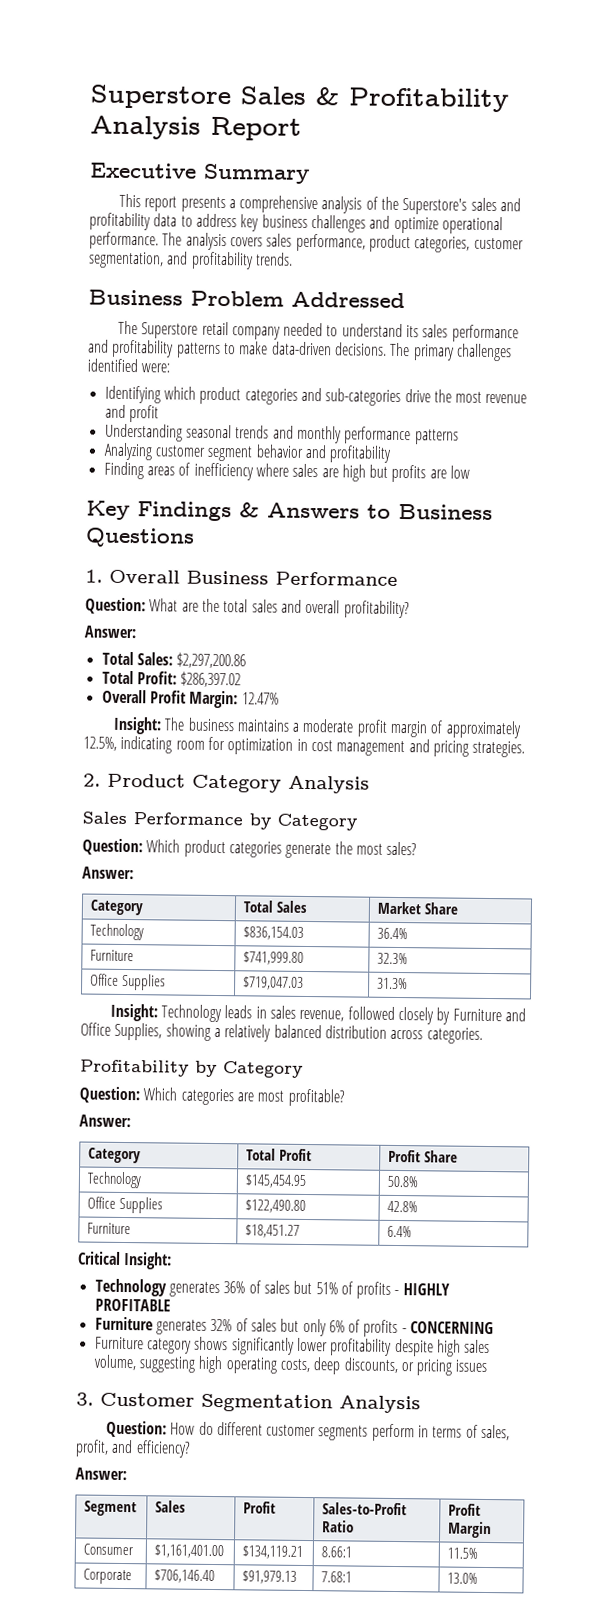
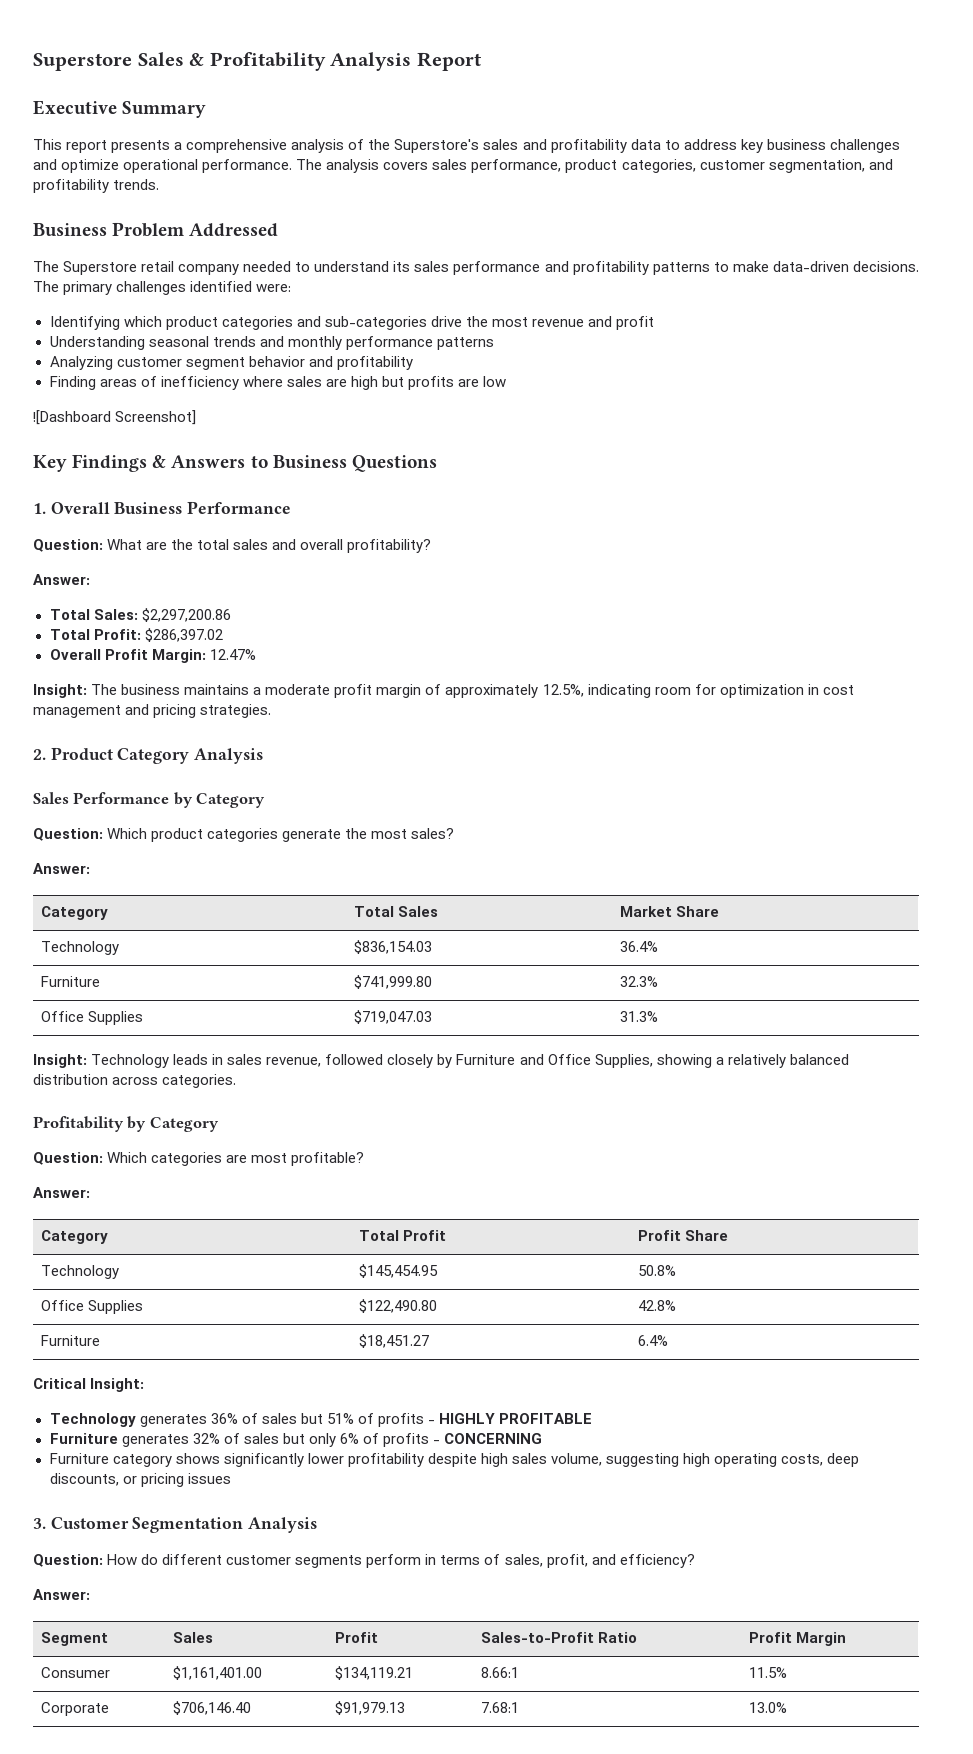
+ ![Dashboard Screenshot]

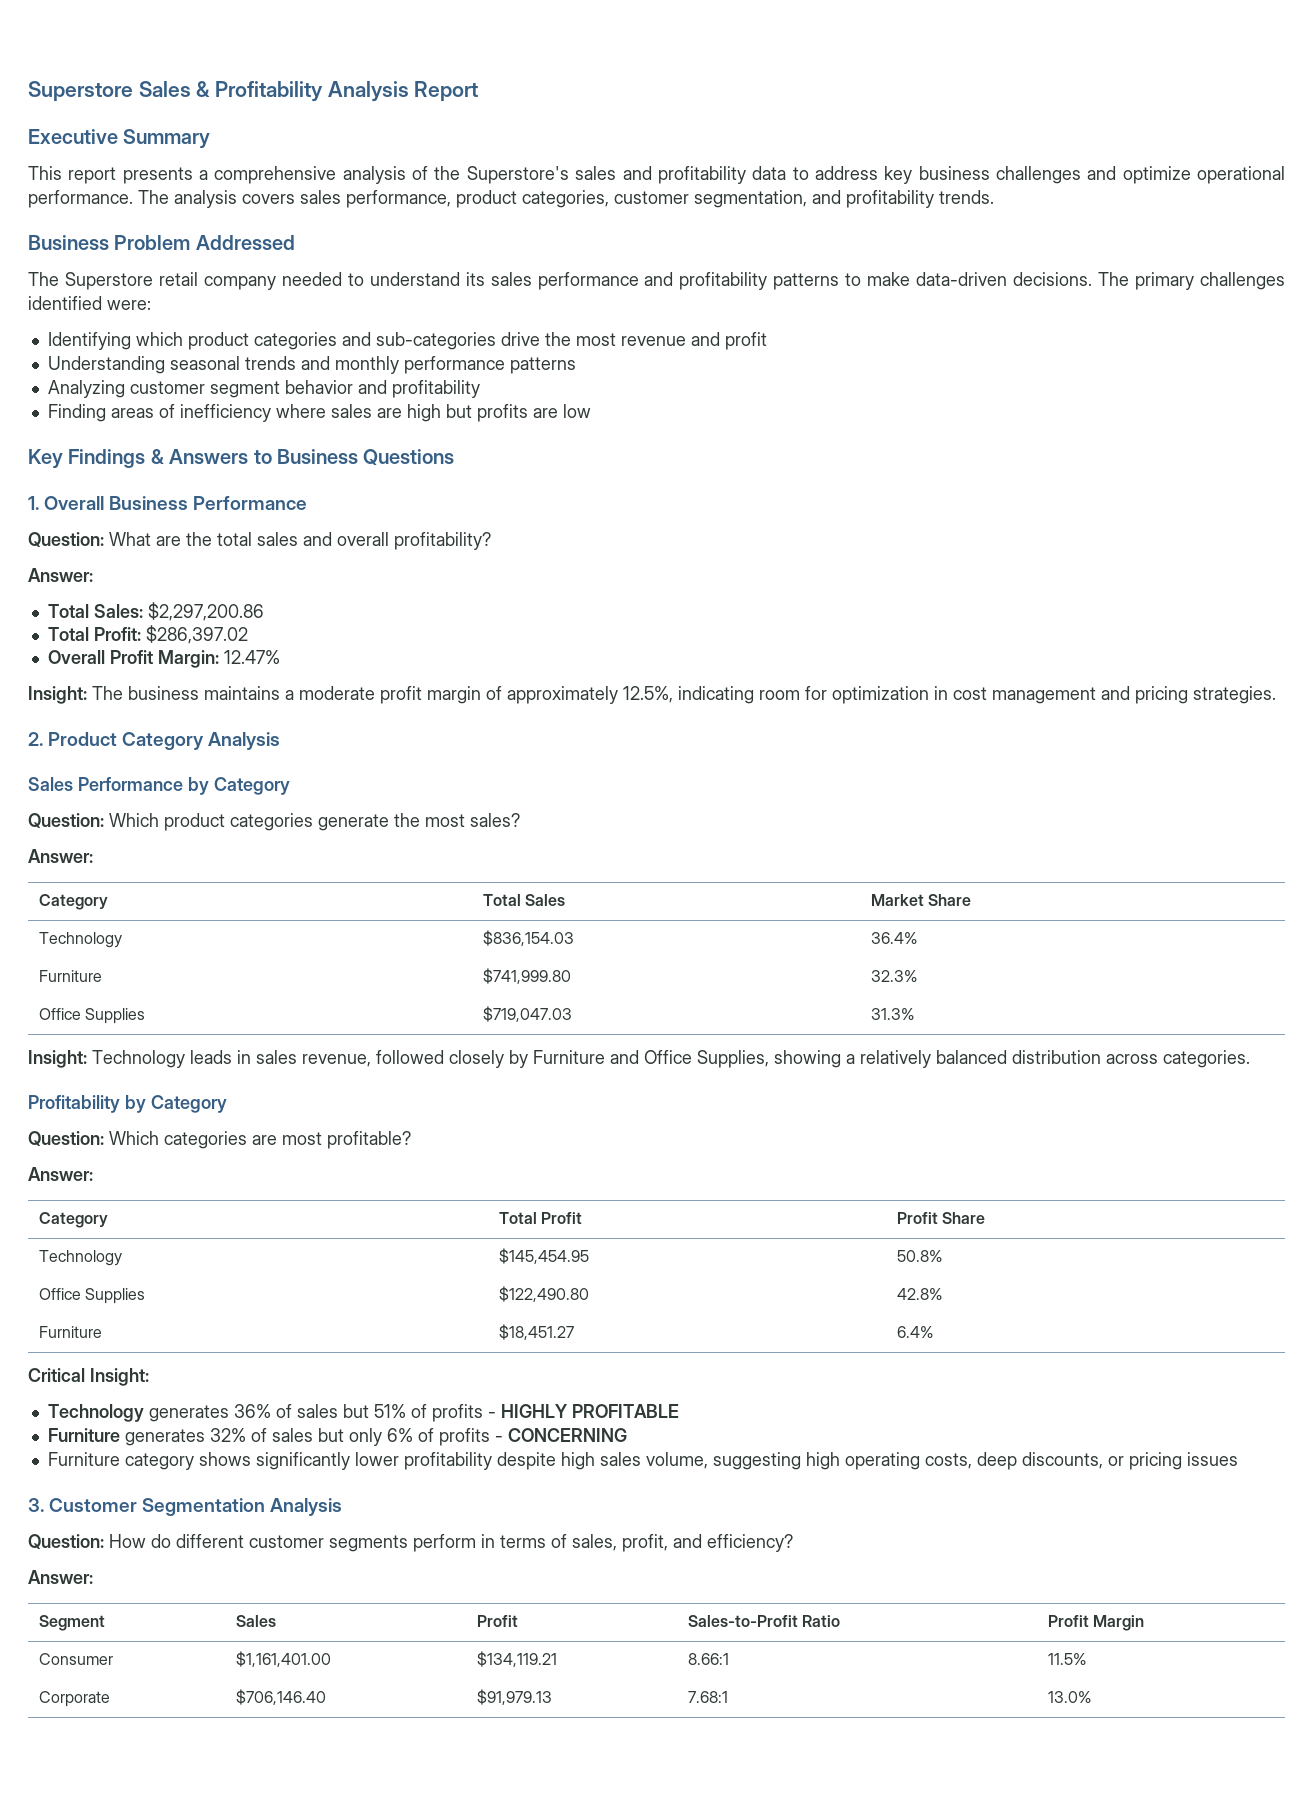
- ![Dashboard Screenshot]

